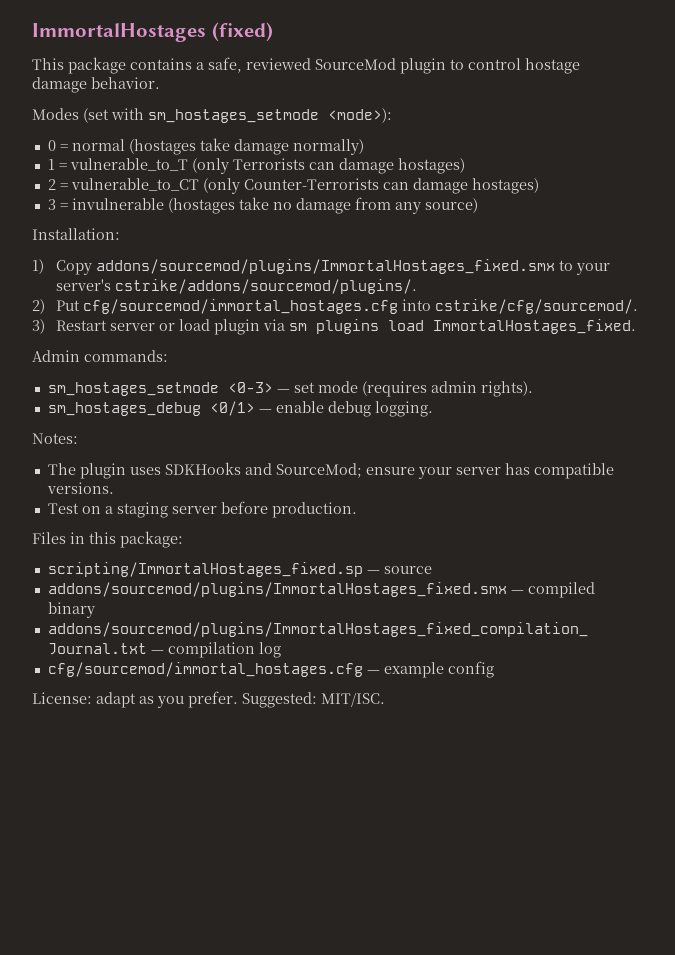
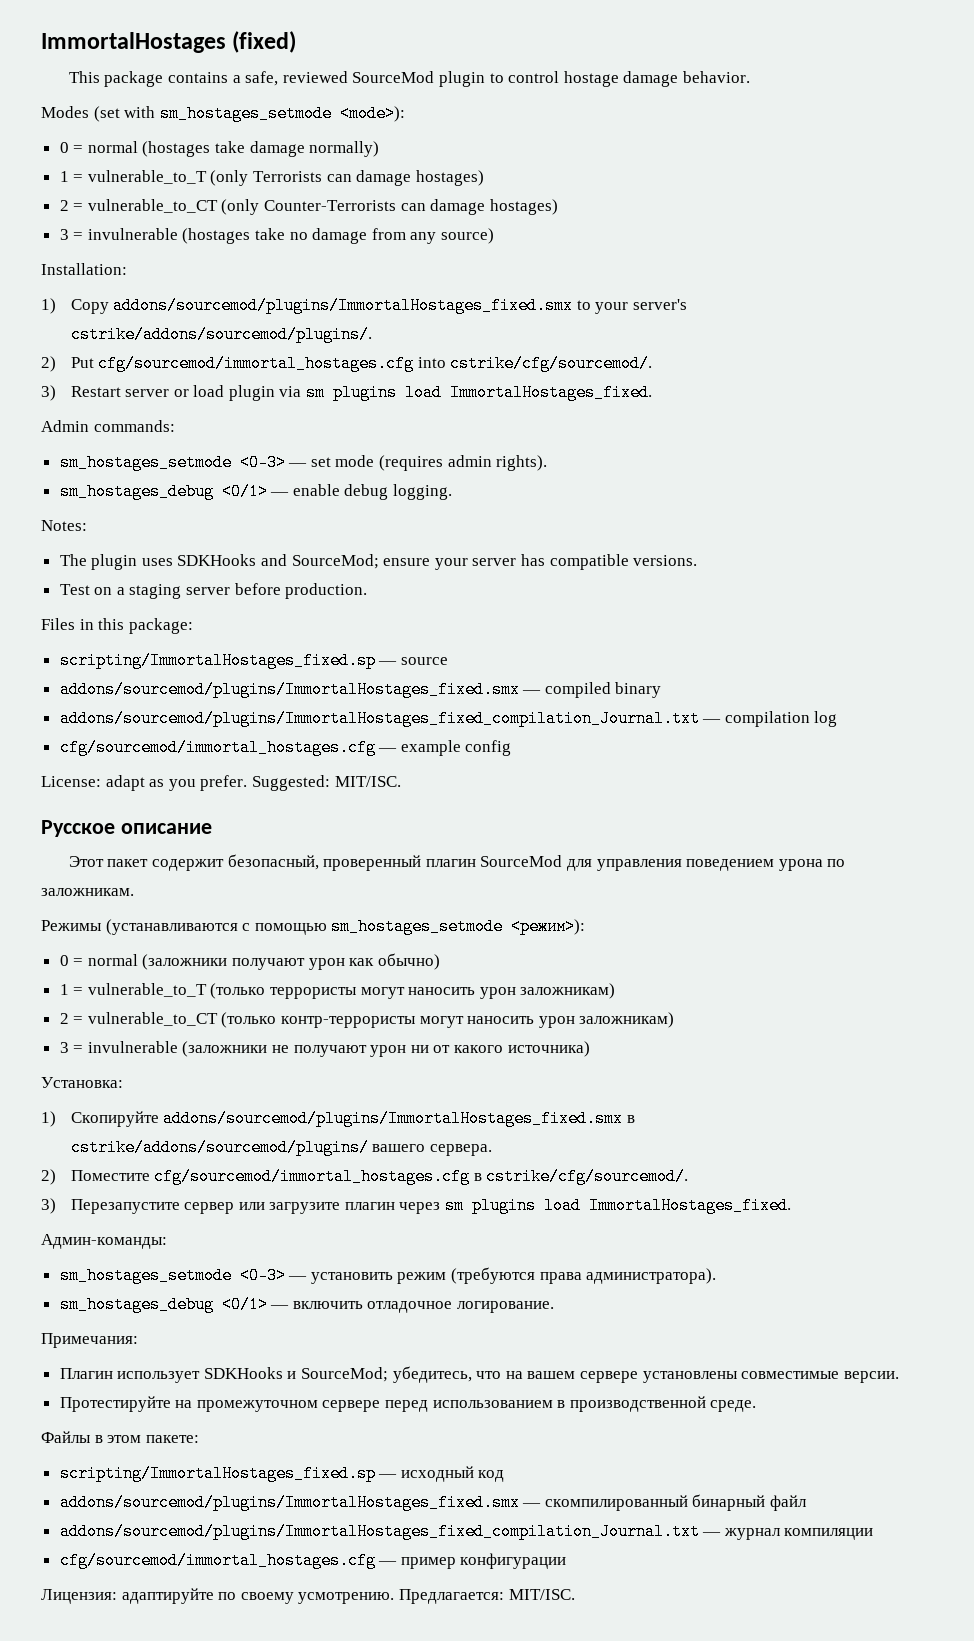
+ Русское описание
+ Этот пакет содержит безопасный, проверенный плагин SourceMod для управления поведением урона по заложникам.
+ Режимы (устанавливаются с помощью sm_hostages_setmode <режим>):
+ 0 = normal (заложники получают урон как обычно)
+ 1 = vulnerable_to_T (только террористы могут наносить урон заложникам)
+ 2 = vulnerable_to_CT (только контр-террористы могут наносить урон заложникам)
+ 3 = invulnerable (заложники не получают урон ни от какого источника)
+ Установка:
+ 1) Скопируйте addons/sourcemod/plugins/ImmortalHostages_fixed.smx в cstrike/addons/sourcemod/plugins/ вашего сервера.
+ 2) Поместите cfg/sourcemod/immortal_hostages.cfg в cstrike/cfg/sourcemod/.
+ 3) Перезапустите сервер или загрузите плагин через sm plugins load ImmortalHostages_fixed.
+ Админ-команды:
+ sm_hostages_setmode <0-3> — установить режим (требуются права администратора).
+ sm_hostages_debug <0/1> — включить отладочное логирование.
+ Примечания:
+ Плагин использует SDKHooks и SourceMod; убедитесь, что на вашем сервере установлены совместимые версии.
+ Протестируйте на промежуточном сервере перед использованием в производственной среде.
+ Файлы в этом пакете:
+ scripting/ImmortalHostages_fixed.sp — исходный код
+ addons/sourcemod/plugins/ImmortalHostages_fixed.smx — скомпилированный бинарный файл
+ addons/sourcemod/plugins/ImmortalHostages_fixed_compilation_Journal.txt — журнал компиляции
+ cfg/sourcemod/immortal_hostages.cfg — пример конфигурации
+ Лицензия: адаптируйте по своему усмотрению. Предлагается: MIT/ISC.

